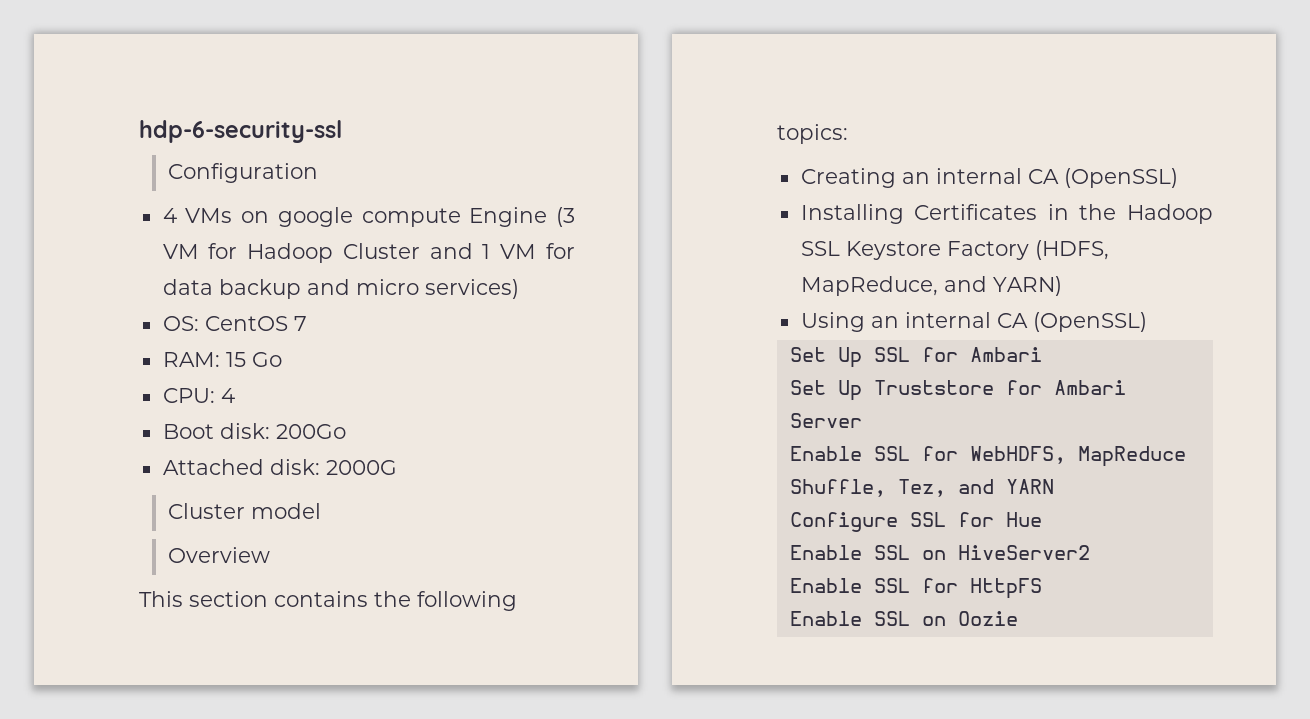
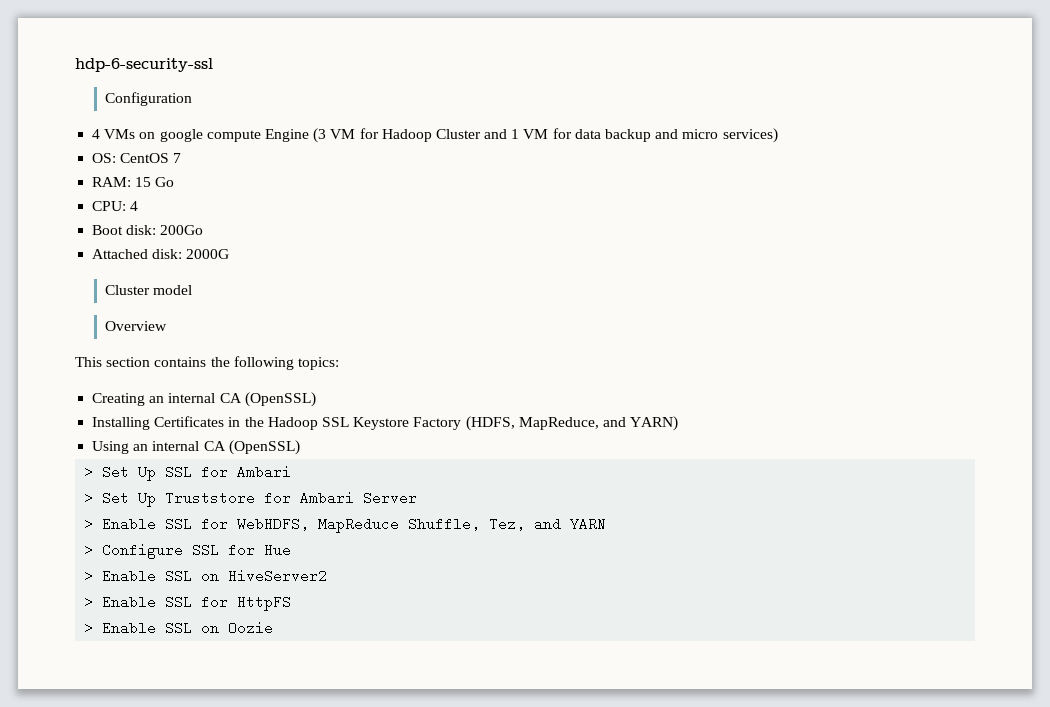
- Set Up SSL for Ambari
+ > Set Up SSL for Ambari
- Set Up Truststore for Ambari Server
+ > Set Up Truststore for Ambari Server
- Enable SSL for WebHDFS, MapReduce Shuffle, Tez, and YARN
+ > Enable SSL for WebHDFS, MapReduce Shuffle, Tez, and YARN
- Configure SSL for Hue
+ > Configure SSL for Hue
- Enable SSL on HiveServer2
+ > Enable SSL on HiveServer2
- Enable SSL for HttpFS
+ > Enable SSL for HttpFS
- Enable SSL on Oozie
+ > Enable SSL on Oozie

